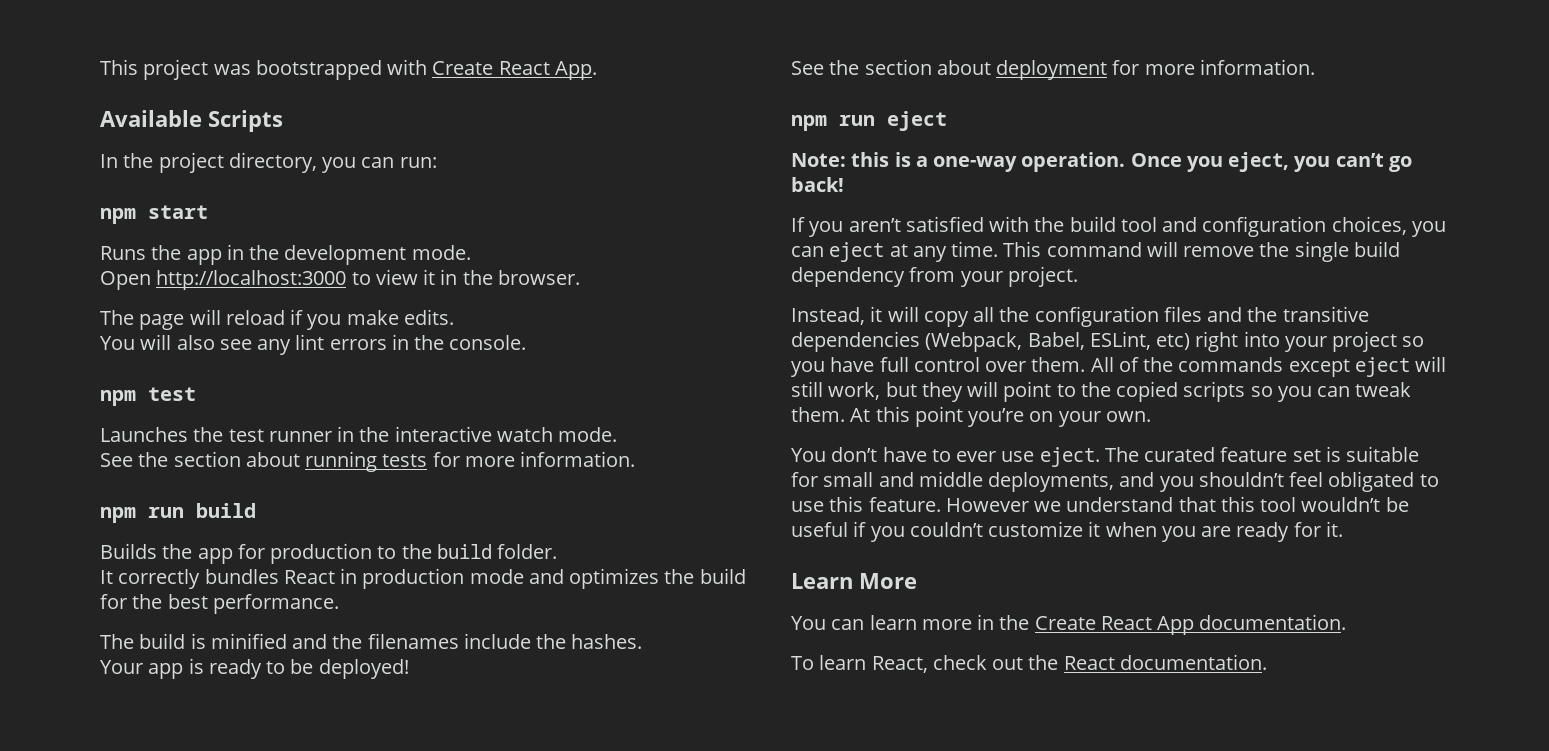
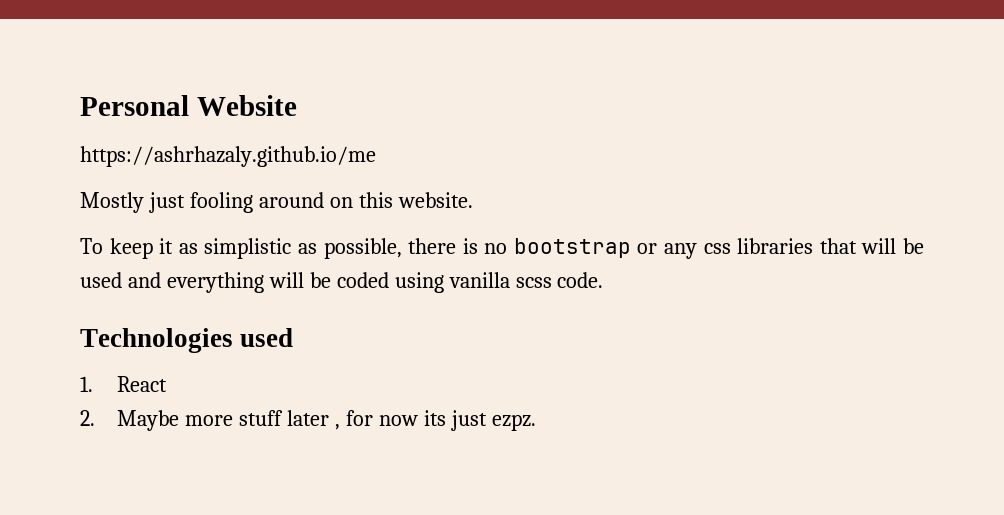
- This project was bootstrapped with Create React App.
- Available Scripts
- In the project directory, you can run:
- npm start
- Runs the app in the development mode.
- Open http://localhost:3000 to view it in the browser.
- The page will reload if you make edits.
- You will also see any lint errors in the console.
- npm test
- Launches the test runner in the interactive watch mode.
- See the section about running tests for more information.
- npm run build
- Builds the app for production to the build folder.
- It correctly bundles React in production mode and optimizes the build for the best performance.
- The build is minified and the filenames include the hashes.
- Your app is ready to be deployed!
- See the section about deployment for more information.
- npm run eject
- Note: this is a one-way operation. Once you eject, you can’t go back!
- If you aren’t satisfied with the build tool and configuration choices, you can eject at any time. This command will remove the single build dependency from your project.
- Instead, it will copy all the configuration files and the transitive dependencies (Webpack, Babel, ESLint, etc) right into your project so you have full control over them. All of the commands except eject will still work, but they will point to the copied scripts so you can tweak them. At this point you’re on your own.
- You don’t have to ever use eject. The curated feature set is suitable for small and middle deployments, and you shouldn’t feel obligated to use this feature. However we understand that this tool wouldn’t be useful if you couldn’t customize it when you are ready for it.
- Learn More
- You can learn more in the Create React App documentation.
- To learn React, check out the React documentation.
+ Personal Website
+ https://ashrhazaly.github.io/me
+ Mostly just fooling around on this website.
+ To keep it as simplistic as possible, there is no bootstrap or any css libraries that will be used and everything will be coded using vanilla scss code.
+ Technologies used
+ 1. React
+ 2. Maybe more stuff later , for now its just ezpz.

